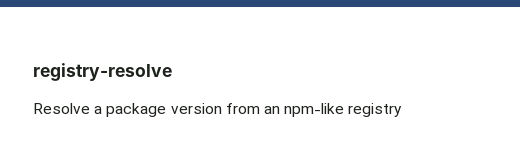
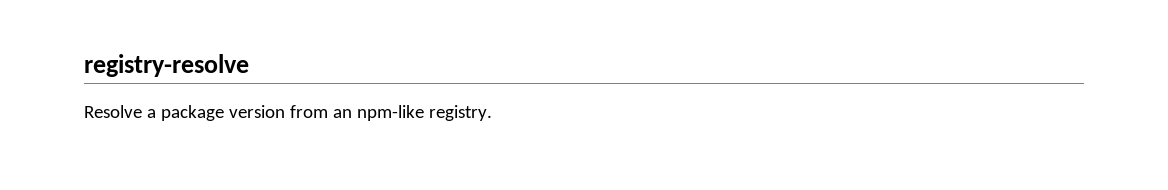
- Resolve a package version from an npm-like registry
+ Resolve a package version from an npm-like registry.

